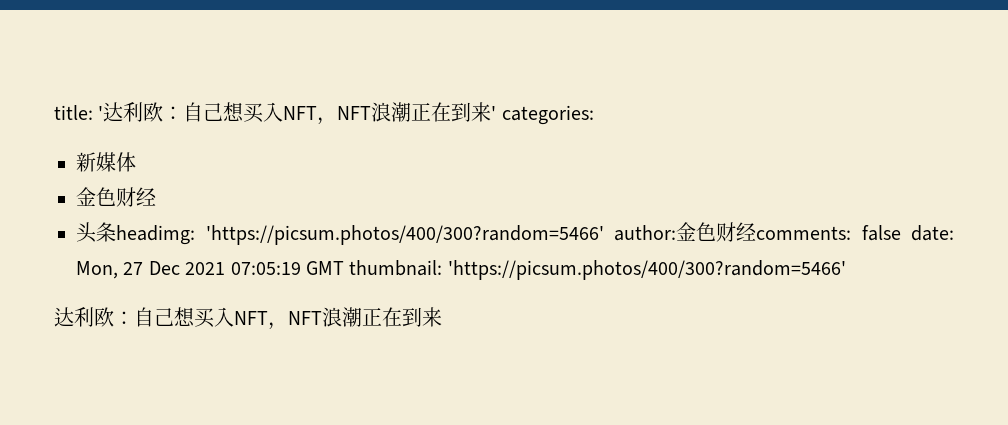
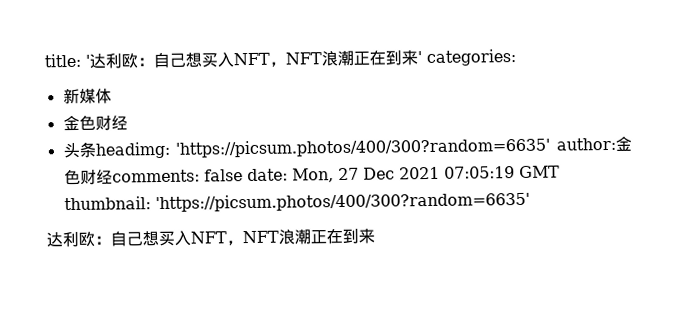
- 头条headimg: 'https://picsum.photos/400/300?random=5466' author:金色财经comments: false date: Mon, 27 Dec 2021 07:05:19 GMT thumbnail: 'https://picsum.photos/400/300?random=5466'
+ 头条headimg: 'https://picsum.photos/400/300?random=6635' author:金色财经comments: false date: Mon, 27 Dec 2021 07:05:19 GMT thumbnail: 'https://picsum.photos/400/300?random=6635'

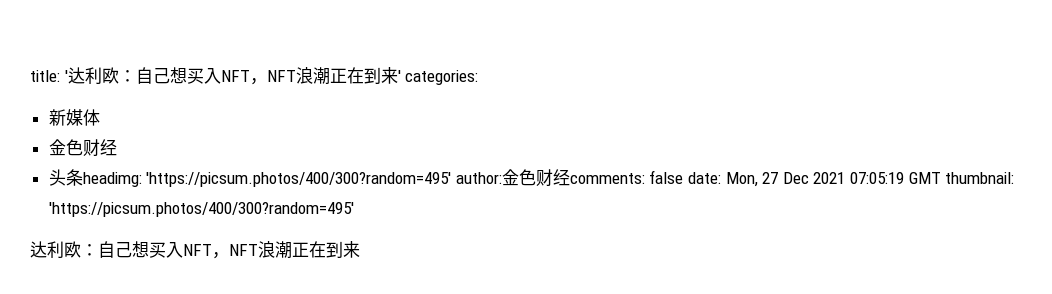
- 头条headimg: 'https://picsum.photos/400/300?random=6635' author:金色财经comments: false date: Mon, 27 Dec 2021 07:05:19 GMT thumbnail: 'https://picsum.photos/400/300?random=6635'
+ 头条headimg: 'https://picsum.photos/400/300?random=495' author:金色财经comments: false date: Mon, 27 Dec 2021 07:05:19 GMT thumbnail: 'https://picsum.photos/400/300?random=495'

